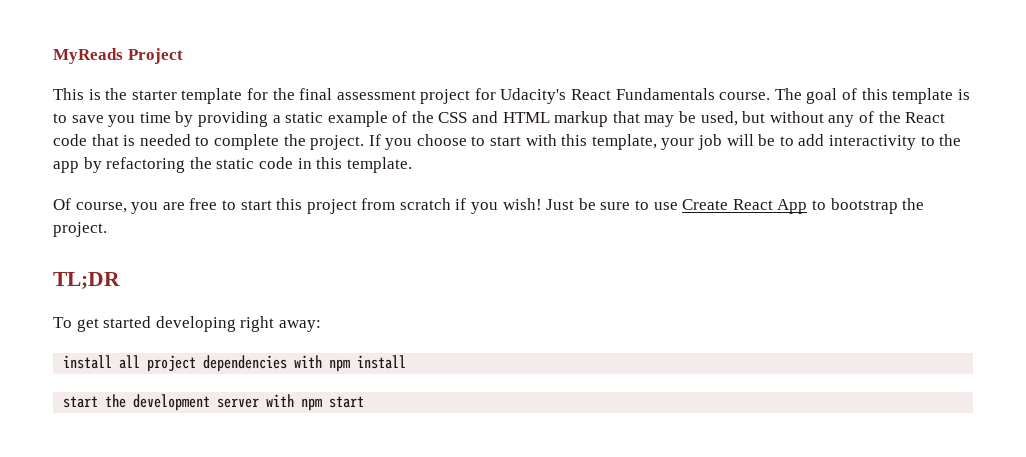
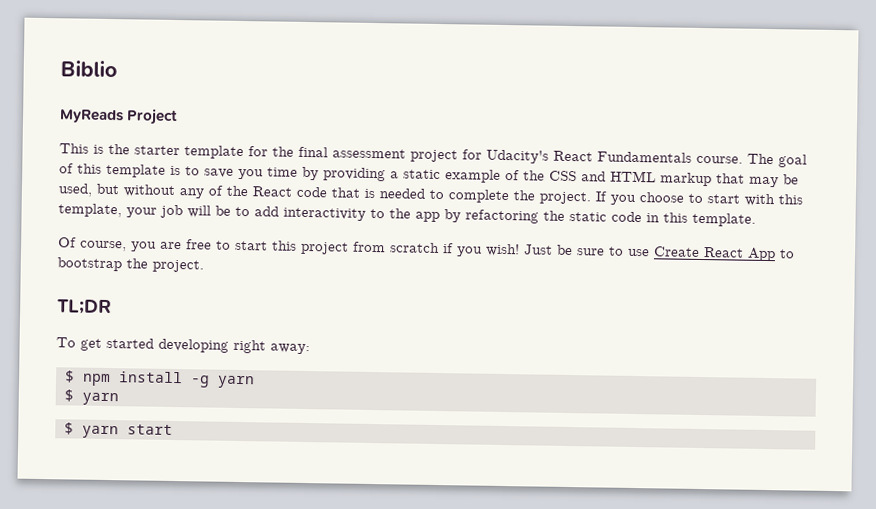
+ Biblio
- install all project dependencies with npm install
- start the development server with npm start
+ $ npm install -g yarn
+ $ yarn
+ $ yarn start

